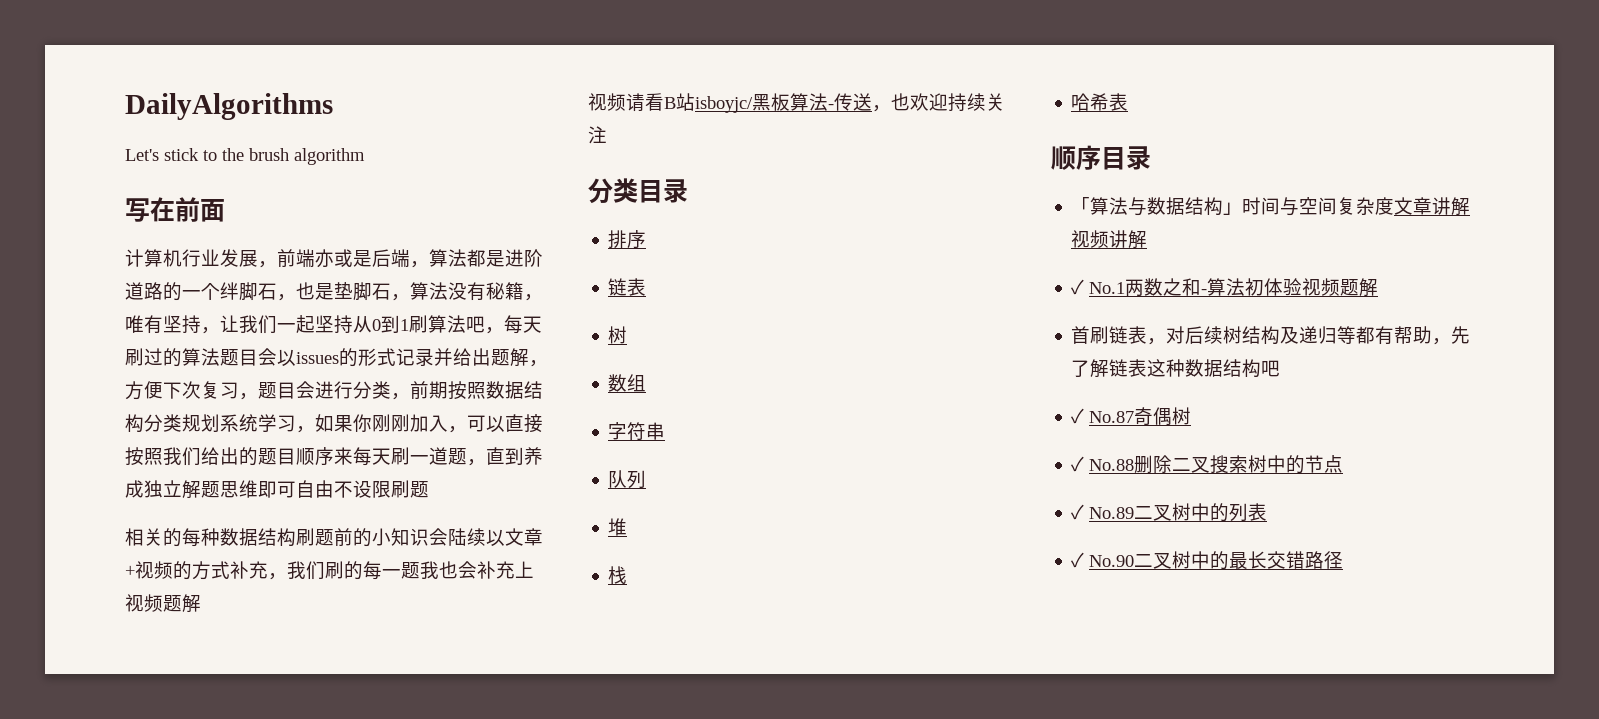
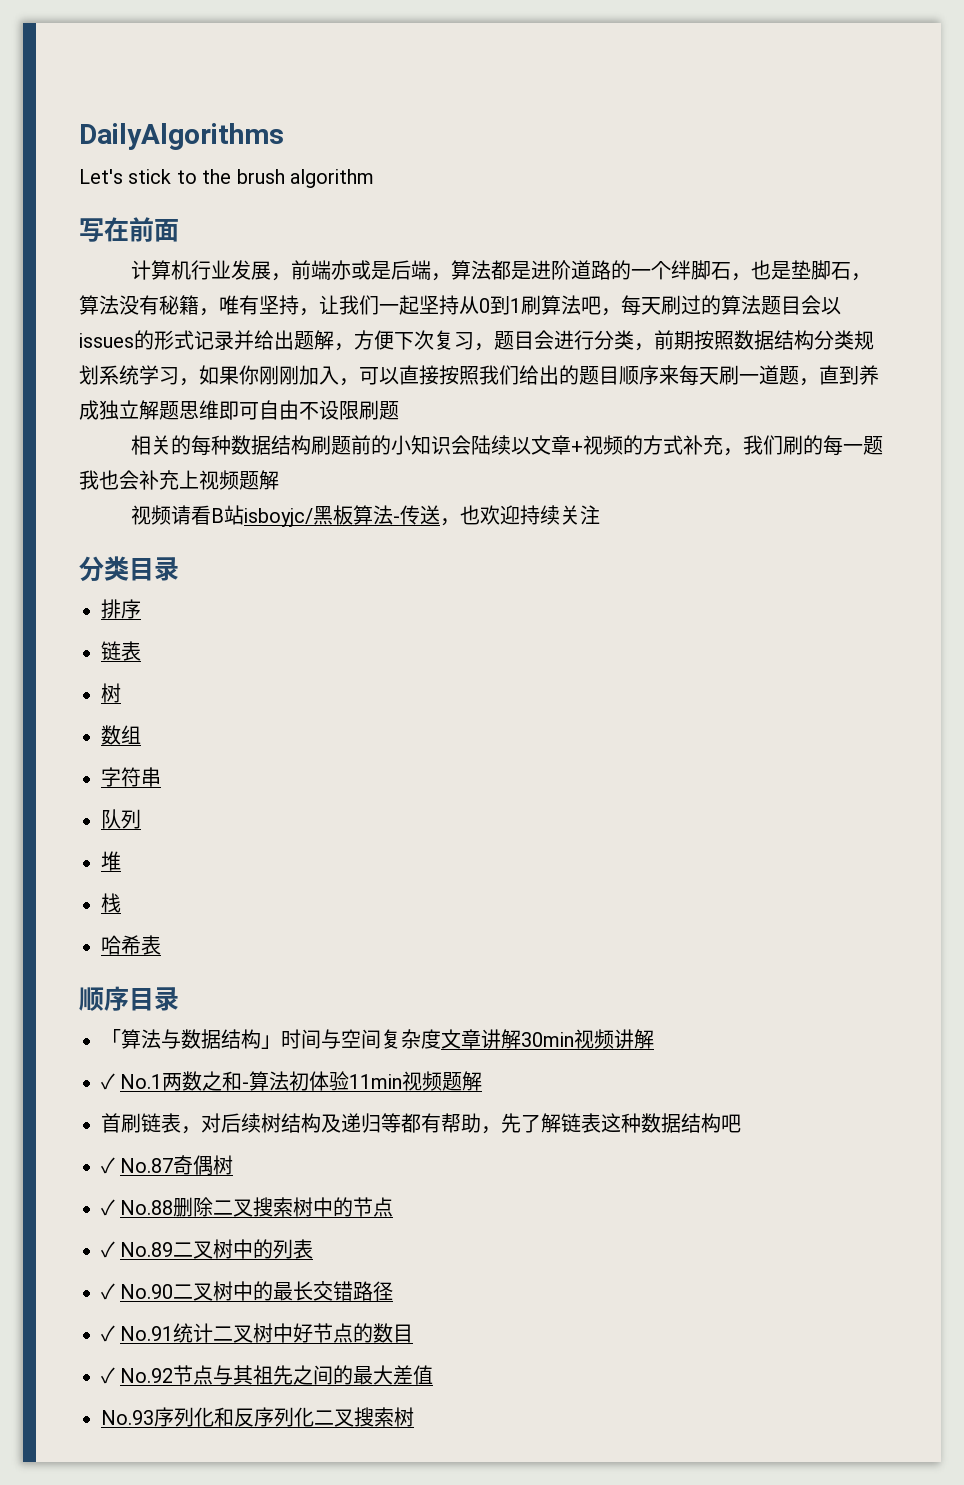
- 「算法与数据结构」时间与空间复杂度文章讲解视频讲解
+ 「算法与数据结构」时间与空间复杂度文章讲解30min视频讲解
- ✓ No.1两数之和-算法初体验视频题解
+ ✓ No.1两数之和-算法初体验11min视频题解
+ ✓ No.91统计二叉树中好节点的数目
+ ✓ No.92节点与其祖先之间的最大差值
+ No.93序列化和反序列化二叉搜索树

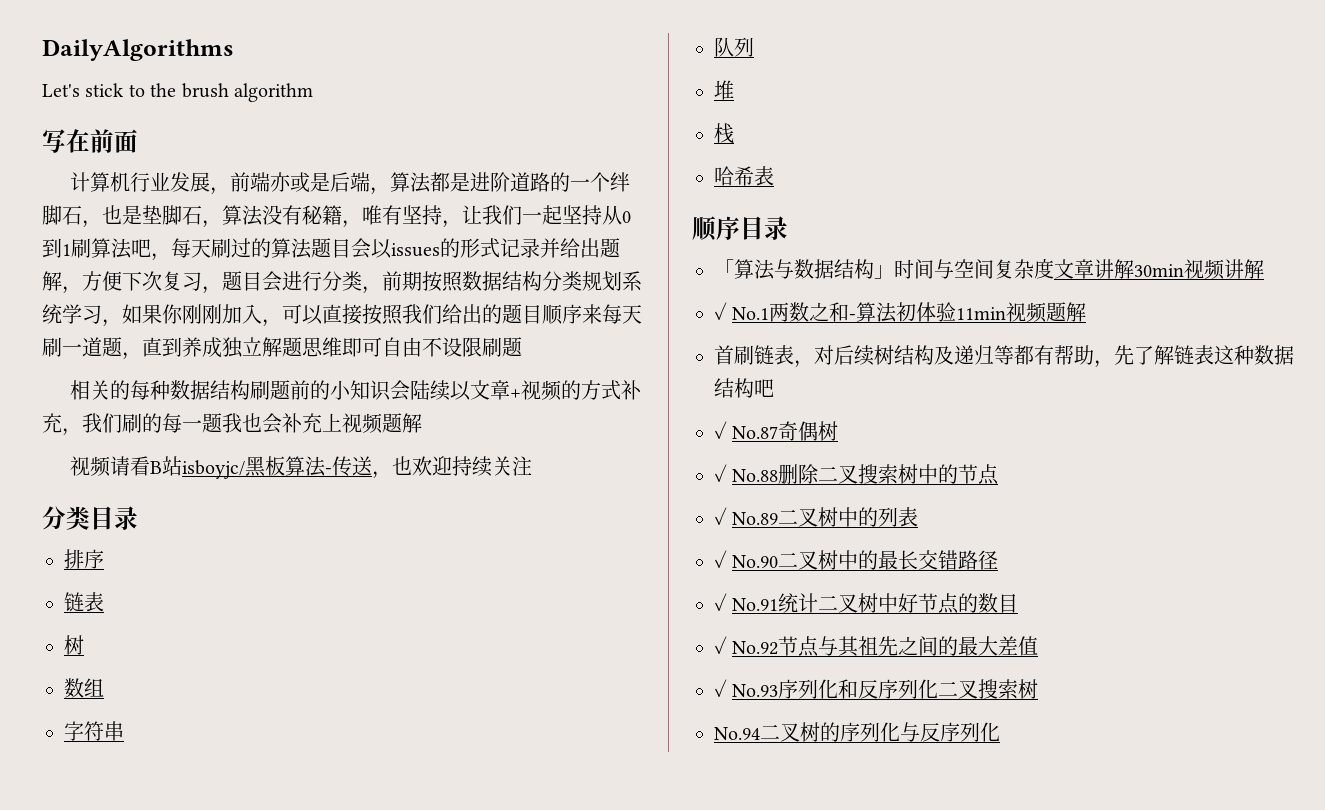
- No.93序列化和反序列化二叉搜索树
+ ✓ No.93序列化和反序列化二叉搜索树
+ No.94二叉树的序列化与反序列化

